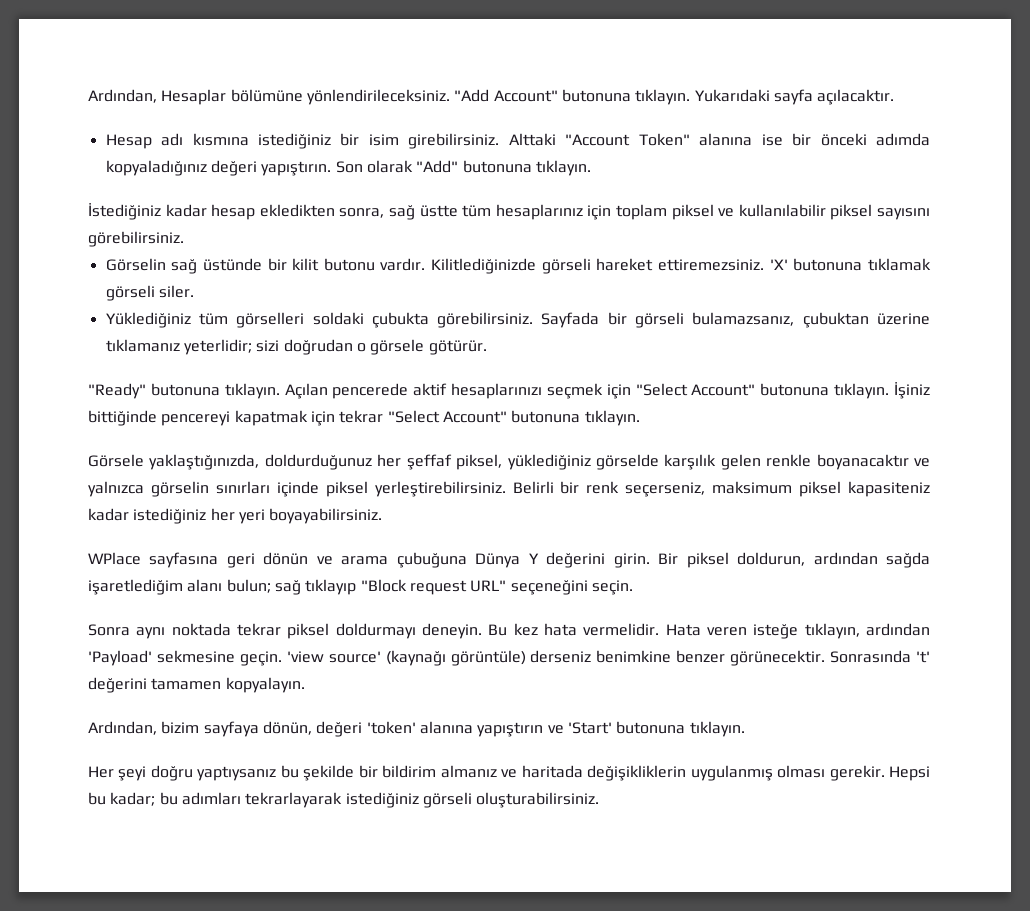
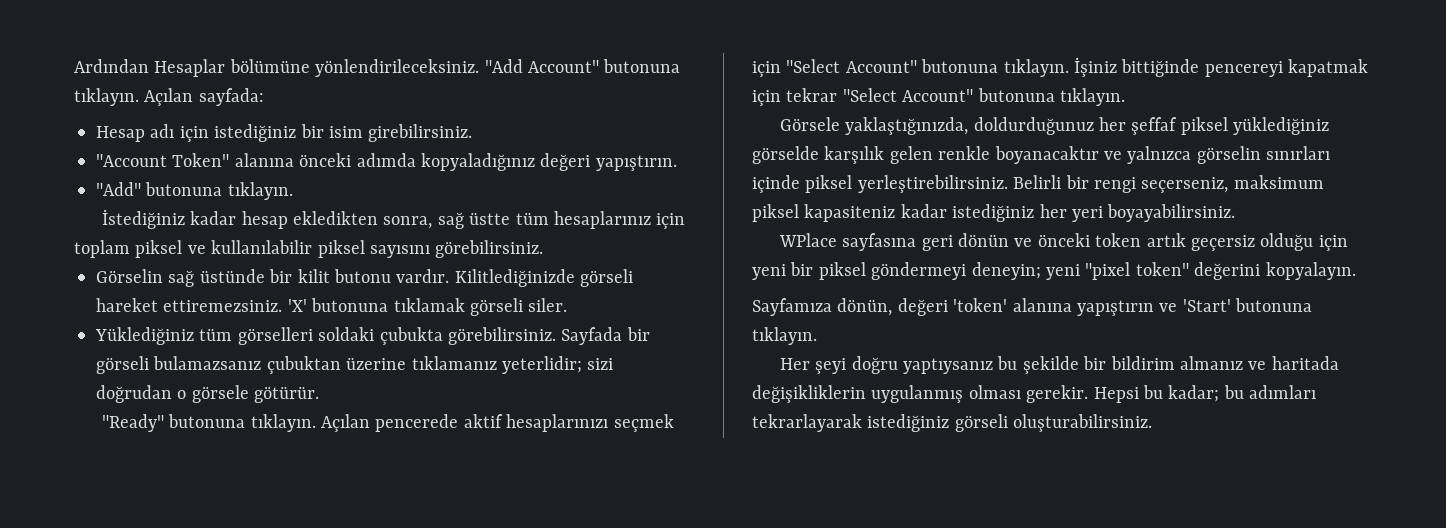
- Ardından, Hesaplar bölümüne yönlendirileceksiniz.
+ Ardından Hesaplar bölümüne yönlendirileceksiniz.
- Yukarıdaki sayfa açılacaktır.
+ Açılan sayfada:
- Hesap adı kısmına istediğiniz bir isim girebilirsiniz. Alttaki "Account Token" alanına ise bir önceki adımda kopyaladığınız değeri yapıştırın. Son olarak "Add" butonuna tıklayın.
+ Hesap adı için istediğiniz bir isim girebilirsiniz.
+ "Account Token" alanına önceki adımda kopyaladığınız değeri yapıştırın.
+ "Add" butonuna tıklayın.
- Sayfada bir görseli bulamazsanız, çubuktan üzerine tıklamanız yeterlidir; sizi doğrudan o görsele götürür.
+ Sayfada bir görseli bulamazsanız çubuktan üzerine tıklamanız yeterlidir; sizi doğrudan o görsele götürür.
- Görsele yaklaştığınızda, doldurduğunuz her şeffaf piksel, yüklediğiniz görselde karşılık gelen renkle boyanacaktır ve yalnızca görselin sınırları içinde piksel yerleştirebilirsiniz.
+ Görsele yaklaştığınızda, doldurduğunuz her şeffaf piksel yüklediğiniz görselde karşılık gelen renkle boyanacaktır ve yalnızca görselin sınırları içinde piksel yerleştirebilirsiniz.
- Belirli bir renk seçerseniz, maksimum piksel kapasiteniz kadar istediğiniz her yeri boyayabilirsiniz.
+ Belirli bir rengi seçerseniz, maksimum piksel kapasiteniz kadar istediğiniz her yeri boyayabilirsiniz.
- WPlace sayfasına geri dönün ve arama çubuğuna Dünya Y değerini girin. Bir piksel doldurun, ardından sağda işaretlediğim alanı bulun; sağ tıklayıp "Block request URL" seçeneğini seçin.
- Sonra aynı noktada tekrar piksel doldurmayı deneyin. Bu kez hata vermelidir. Hata veren isteğe tıklayın, ardından 'Payload' sekmesine geçin. 'view source' (kaynağı görüntüle) derseniz benimkine benzer görünecektir. Sonrasında 't' değerini tamamen kopyalayın.
- Ardından, bizim sayfaya dönün, değeri 'token' alanına yapıştırın ve 'Start' butonuna tıklayın.
+ WPlace sayfasına geri dönün ve önceki token artık geçersiz olduğu için yeni bir piksel göndermeyi deneyin; yeni "pixel token" değerini kopyalayın.
+ Sayfamıza dönün, değeri 'token' alanına yapıştırın ve 'Start' butonuna tıklayın.

